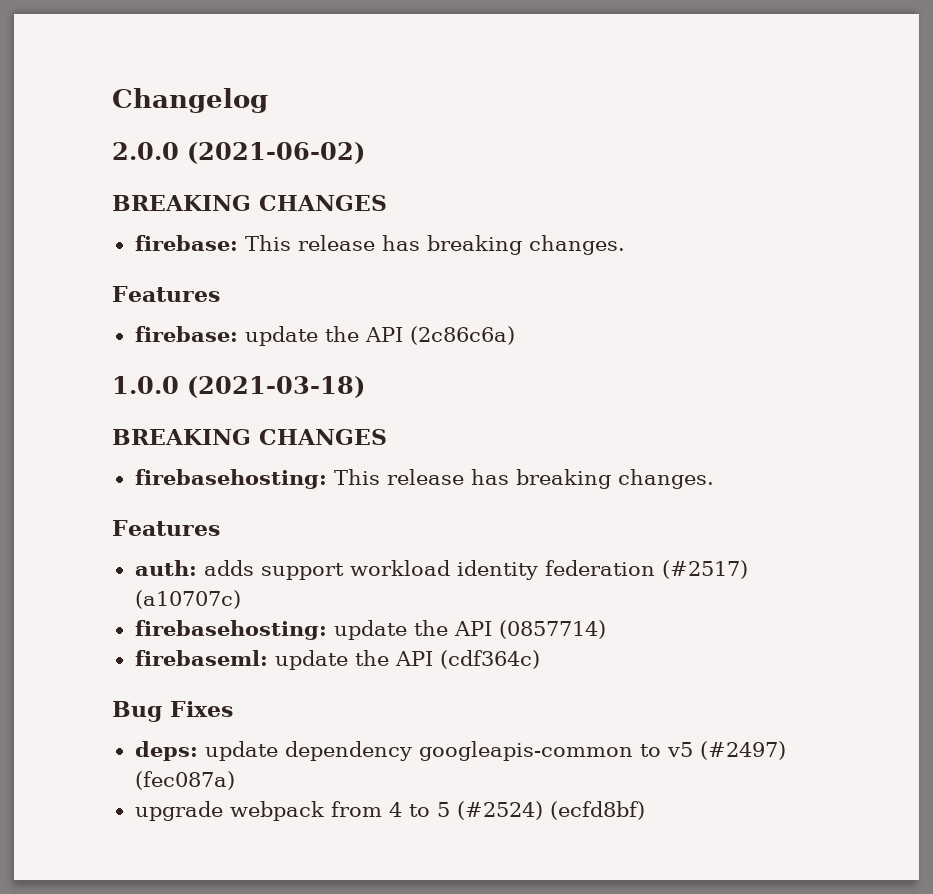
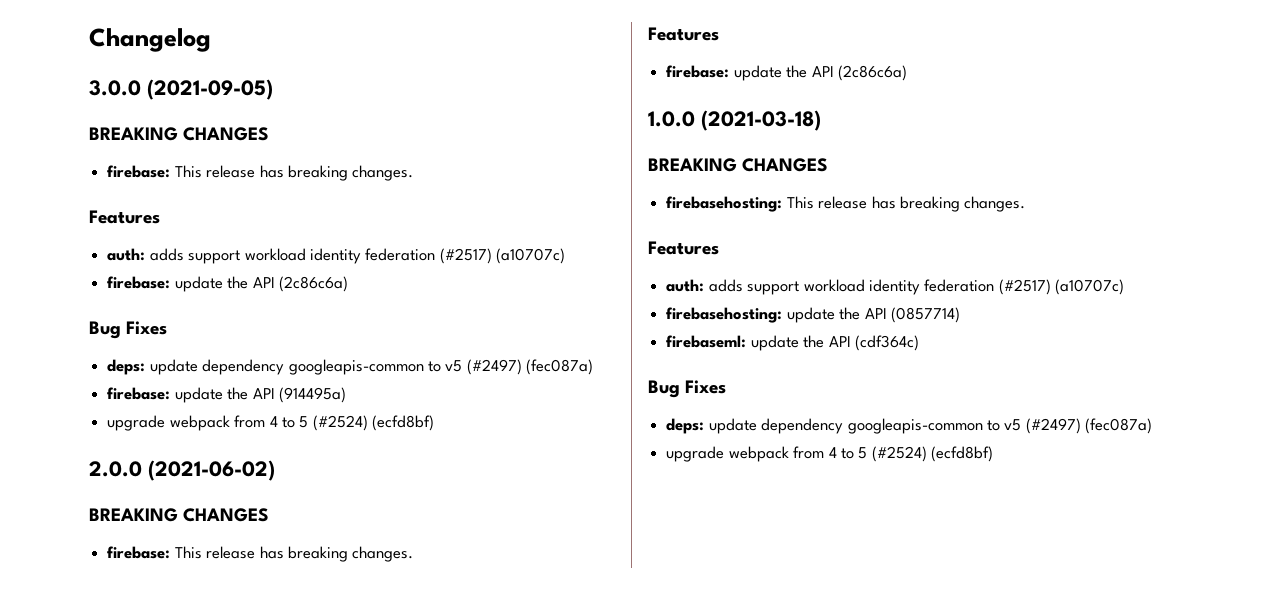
+ 3.0.0 (2021-09-05)
+ BREAKING CHANGES
+ firebase: This release has breaking changes.
+ Features
+ auth: adds support workload identity federation (#2517) (a10707c)
+ firebase: update the API (2c86c6a)
+ Bug Fixes
+ deps: update dependency googleapis-common to v5 (#2497) (fec087a)
+ firebase: update the API (914495a)
+ upgrade webpack from 4 to 5 (#2524) (ecfd8bf)

